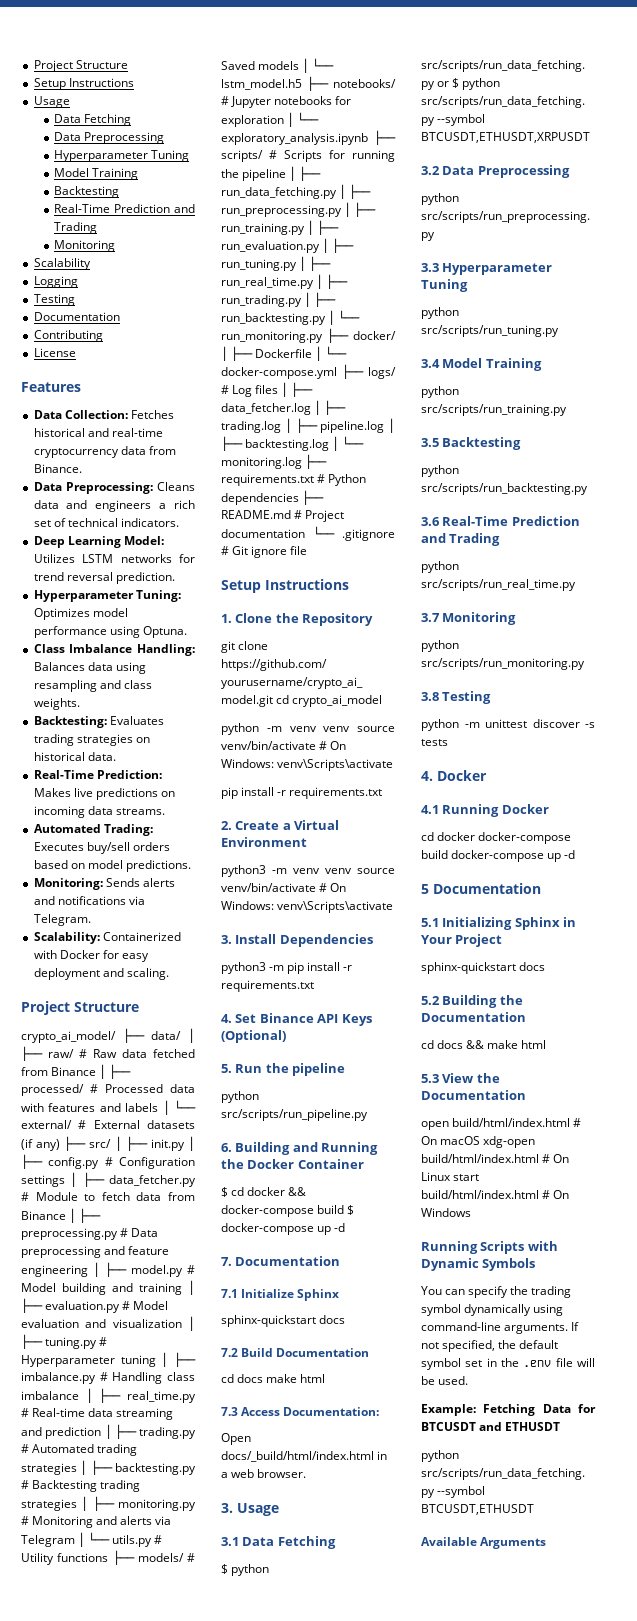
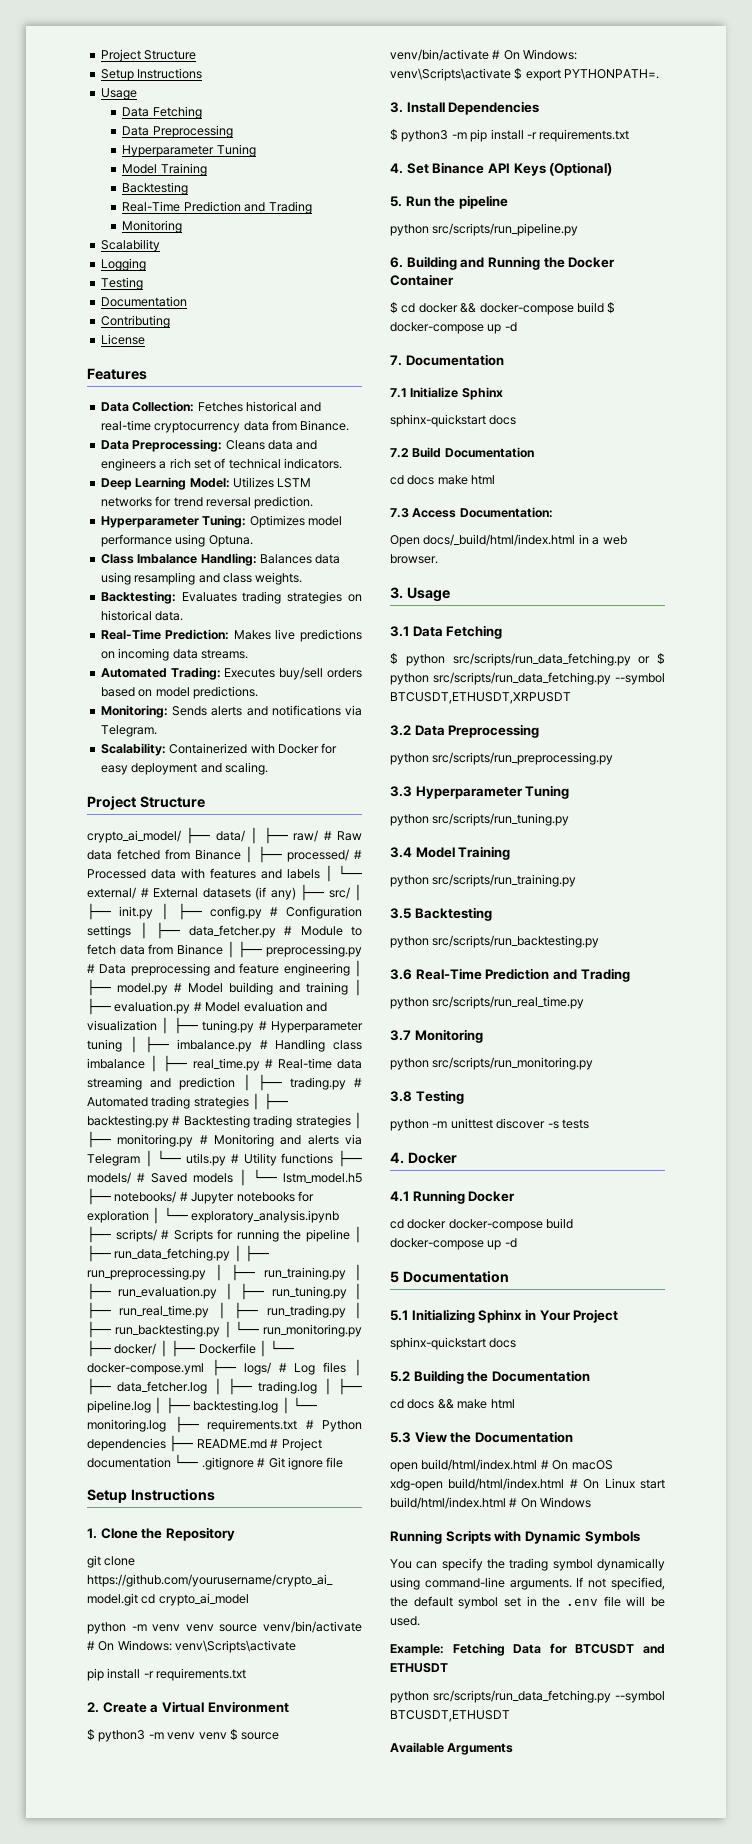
- python3 -m venv venv source venv/bin/activate # On Windows: venv\Scripts\activate
+ $ python3 -m venv venv $ source venv/bin/activate # On Windows: venv\Scripts\activate $ export PYTHONPATH=.
- python3 -m pip install -r requirements.txt
+ $ python3 -m pip install -r requirements.txt

